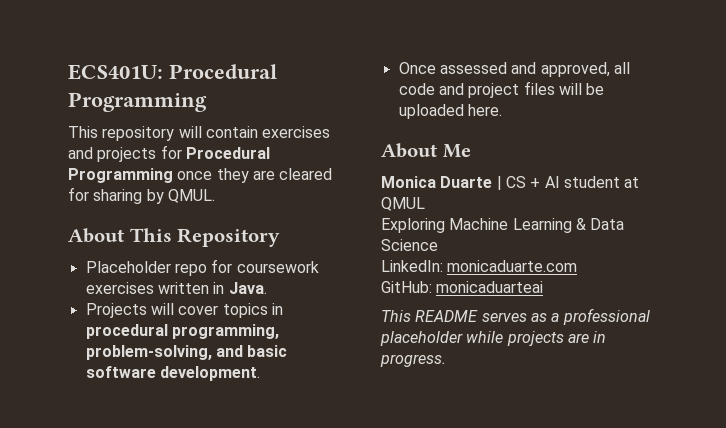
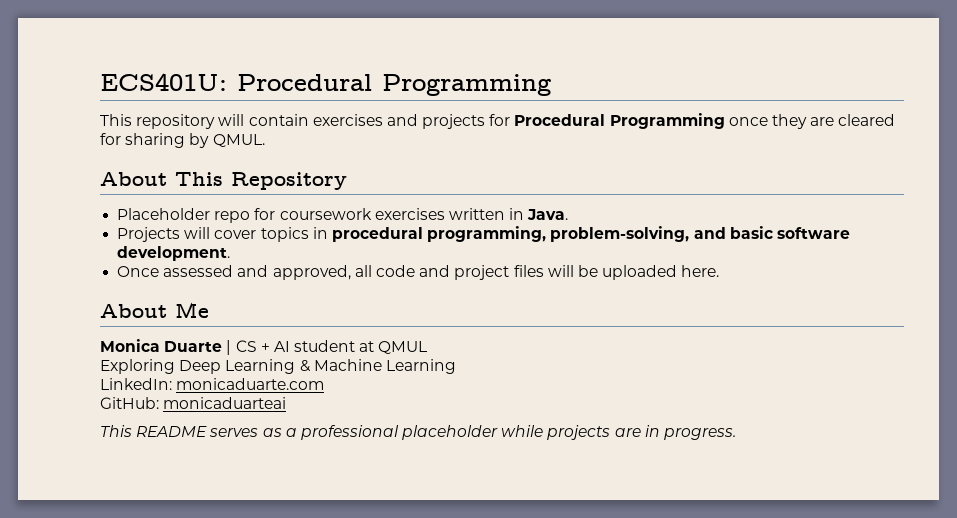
- Exploring Machine Learning & Data Science
+ Exploring Deep Learning & Machine Learning

